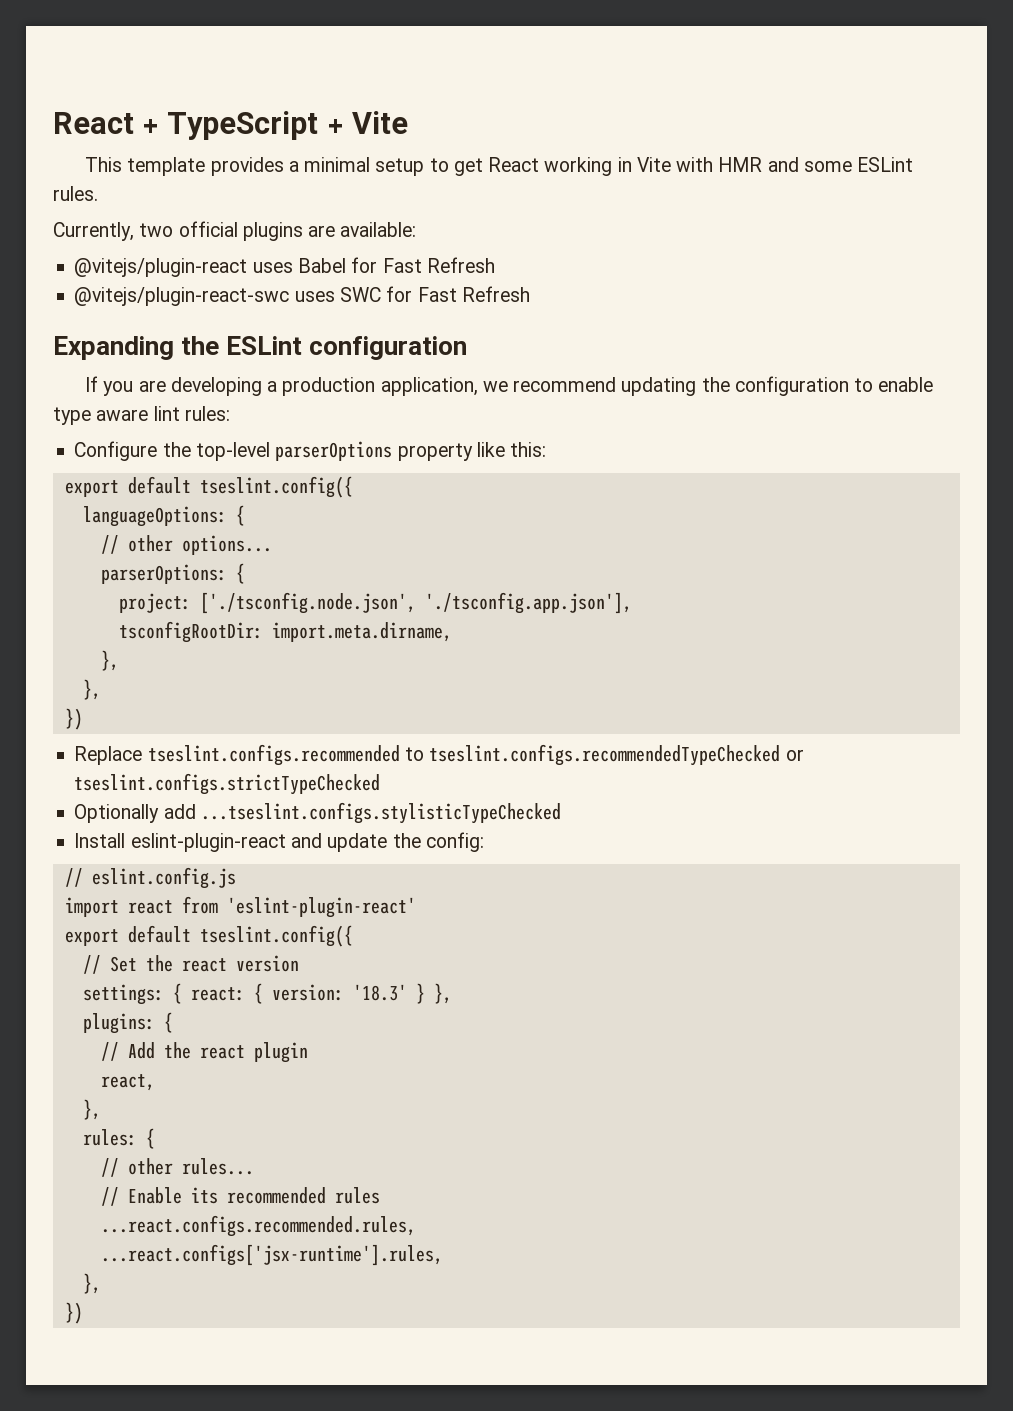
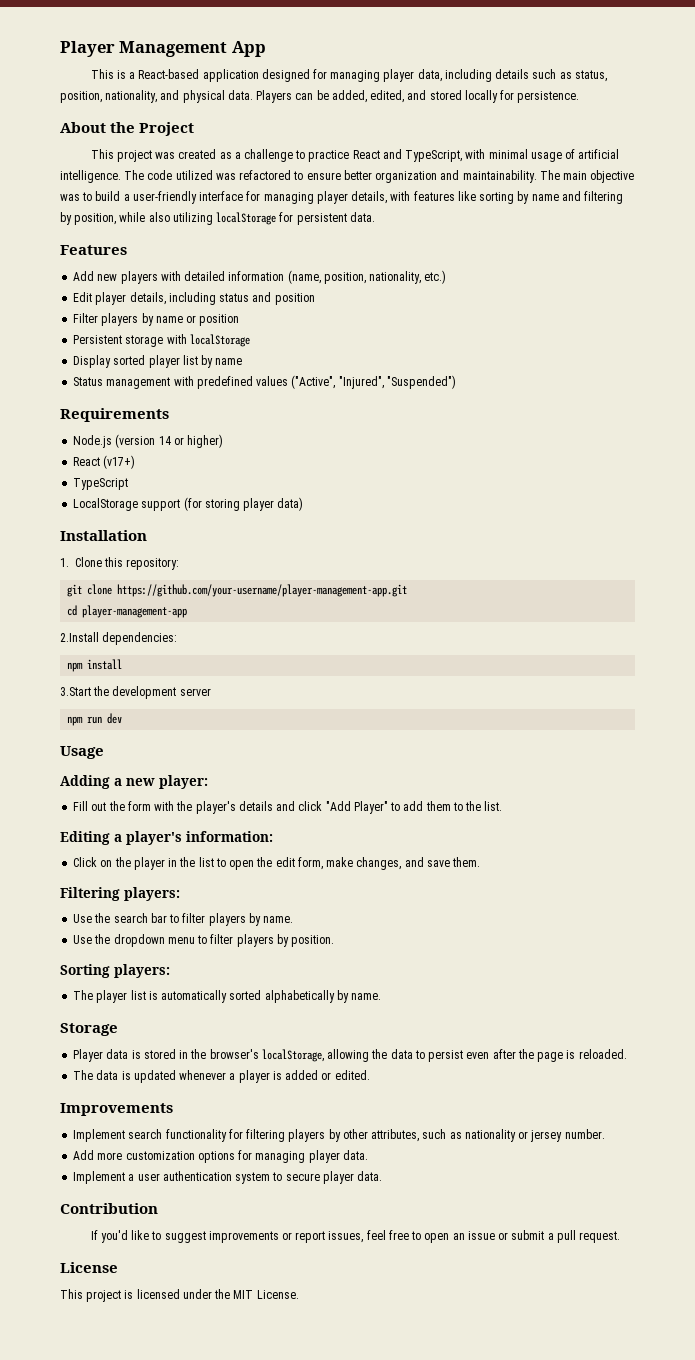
- React + TypeScript + Vite
- This template provides a minimal setup to get React working in Vite with HMR and some ESLint rules.
- Currently, two official plugins are available:
- @vitejs/plugin-react uses Babel for Fast Refresh
- @vitejs/plugin-react-swc uses SWC for Fast Refresh
- Expanding the ESLint configuration
- If you are developing a production application, we recommend updating the configuration to enable type aware lint rules:
- Configure the top-level parserOptions property like this:
- export default tseslint.config({
- languageOptions: {
- // other options...
- parserOptions: {
- project: ['./tsconfig.node.json', './tsconfig.app.json'],
- tsconfigRootDir: import.meta.dirname,
- },
- },
- })
- Replace tseslint.configs.recommended to tseslint.configs.recommendedTypeChecked or tseslint.configs.strictTypeChecked
- Optionally add ...tseslint.configs.stylisticTypeChecked
- Install eslint-plugin-react and update the config:
- // eslint.config.js
- import react from 'eslint-plugin-react'
- export default tseslint.config({
- // Set the react version
- settings: { react: { version: '18.3' } },
- plugins: {
- // Add the react plugin
- react,
- },
- rules: {
- // other rules...
- // Enable its recommended rules
- ...react.configs.recommended.rules,
- ...react.configs['jsx-runtime'].rules,
- },
- })
+ Player Management App
+ This is a React-based application designed for managing player data, including details such as status, position, nationality, and physical data. Players can be added, edited, and stored locally for persistence.
+ About the Project
+ This project was created as a challenge to practice React and TypeScript, with minimal usage of artificial intelligence. The code utilized was refactored to ensure better organization and maintainability. The main objective was to build a user-friendly interface for managing player details, with features like sorting by name and filtering by position, while also utilizing localStorage for persistent data.
+ Features
+ Add new players with detailed information (name, position, nationality, etc.)
+ Edit player details, including status and position
+ Filter players by name or position
+ Persistent storage with localStorage
+ Display sorted player list by name
+ Status management with predefined values ("Active", "Injured", "Suspended")
+ Requirements
+ Node.js (version 14 or higher)
+ React (v17+)
+ TypeScript
+ LocalStorage support (for storing player data)
+ Installation
+ 1. Clone this repository:
+ git clone https://github.com/your-username/player-management-app.git
+ cd player-management-app
+ 2.Install dependencies:
+ npm install
+ 3.Start the development server
+ npm run dev
+ Usage
+ Adding a new player:
+ Fill out the form with the player's details and click "Add Player" to add them to the list.
+ Editing a player's information:
+ Click on the player in the list to open the edit form, make changes, and save them.
+ Filtering players:
+ Use the search bar to filter players by name.
+ Use the dropdown menu to filter players by position.
+ Sorting players:
+ The player list is automatically sorted alphabetically by name.
+ Storage
+ Player data is stored in the browser's localStorage, allowing the data to persist even after the page is reloaded.
+ The data is updated whenever a player is added or edited.
+ Improvements
+ Implement search functionality for filtering players by other attributes, such as nationality or jersey number.
+ Add more customization options for managing player data.
+ Implement a user authentication system to secure player data.
+ Contribution
+ If you'd like to suggest improvements or report issues, feel free to open an issue or submit a pull request.
+ License
+ This project is licensed under the MIT License.

